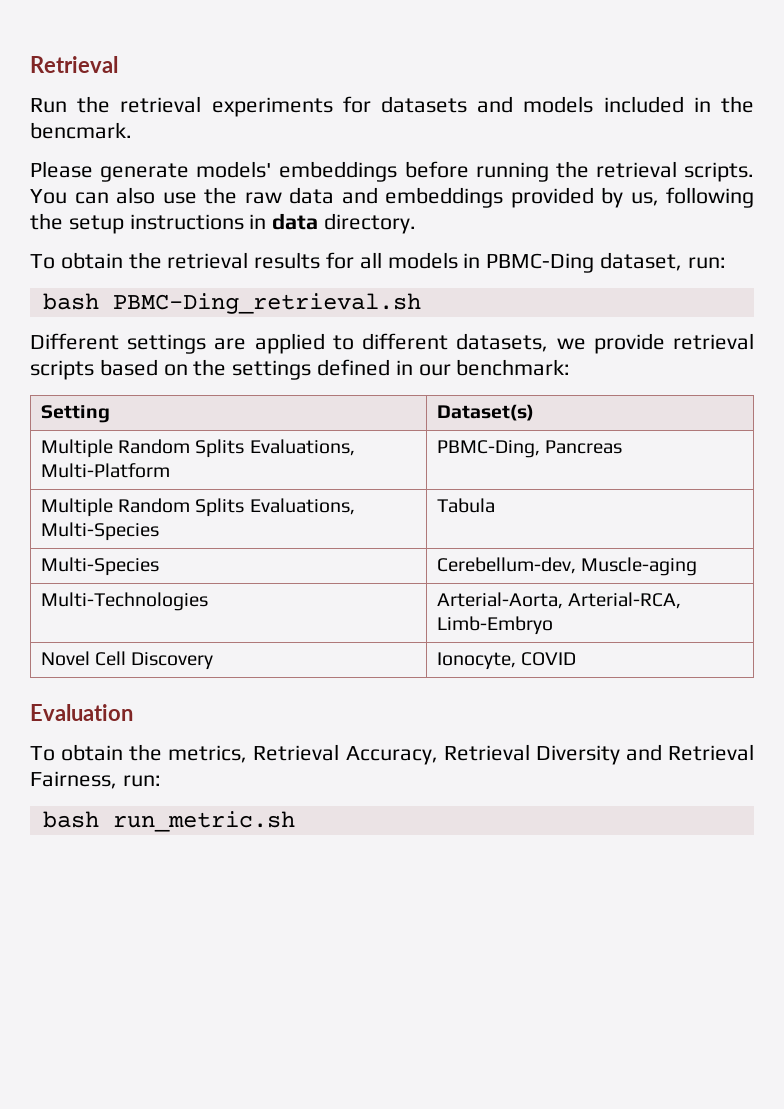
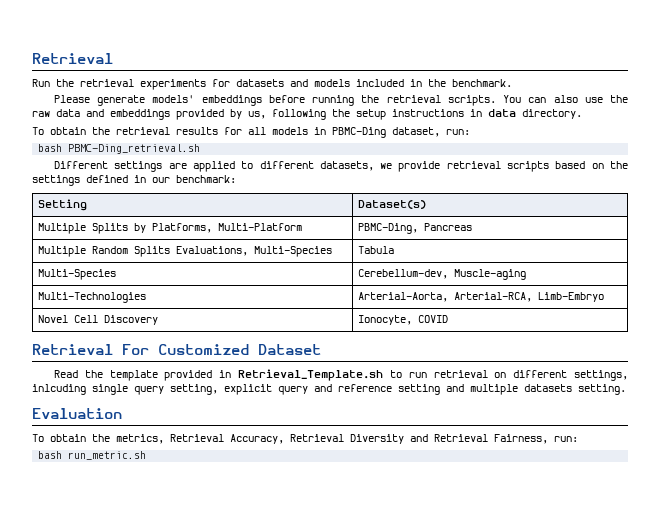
- Run the retrieval experiments for datasets and models included in the bencmark.
+ Run the retrieval experiments for datasets and models included in the benchmark.
- Multiple Random Splits Evaluations, Multi-Platform | PBMC-Ding, Pancreas
+ Multiple Splits by Platforms, Multi-Platform | PBMC-Ding, Pancreas
+ Retrieval For Customized Dataset
+ Read the template provided in Retrieval_Template.sh to run retrieval on different settings, inlcuding single query setting, explicit query and reference setting and multiple datasets setting.

